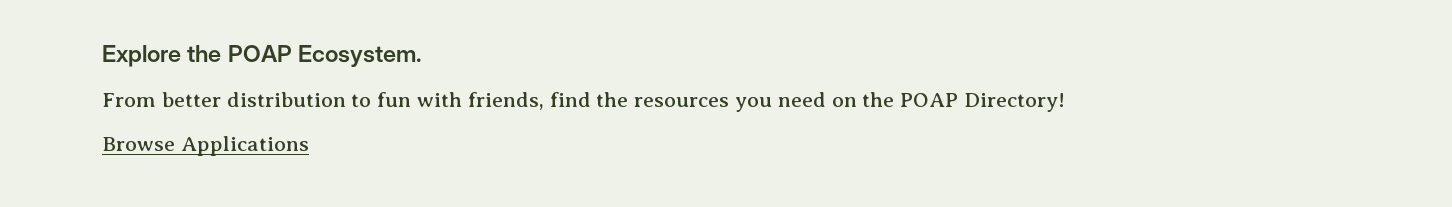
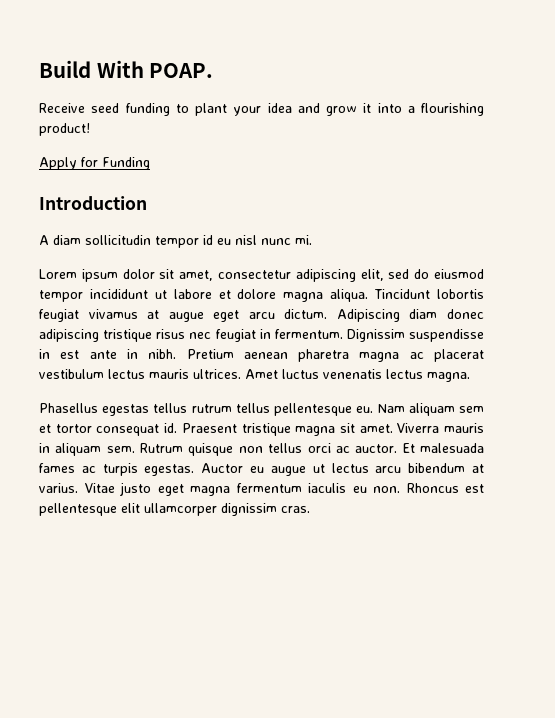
- Explore the POAP Ecosystem.
- From better distribution to fun with friends, find the resources you need on the POAP Directory!
- Browse Applications
+ Build With POAP.
+ Receive seed funding to plant your idea and grow it into a flourishing product!
+ Apply for Funding
+ Introduction
+ A diam sollicitudin tempor id eu nisl nunc mi.
+ Lorem ipsum dolor sit amet, consectetur adipiscing elit, sed do eiusmod tempor incididunt ut labore et dolore magna aliqua. Tincidunt lobortis feugiat vivamus at augue eget arcu dictum. Adipiscing diam donec adipiscing tristique risus nec feugiat in fermentum. Dignissim suspendisse in est ante in nibh. Pretium aenean pharetra magna ac placerat vestibulum lectus mauris ultrices. Amet luctus venenatis lectus magna.
+ Phasellus egestas tellus rutrum tellus pellentesque eu. Nam aliquam sem et tortor consequat id. Praesent tristique magna sit amet. Viverra mauris in aliquam sem. Rutrum quisque non tellus orci ac auctor. Et malesuada fames ac turpis egestas. Auctor eu augue ut lectus arcu bibendum at varius. Vitae justo eget magna fermentum iaculis eu non. Rhoncus est pellentesque elit ullamcorper dignissim cras.

